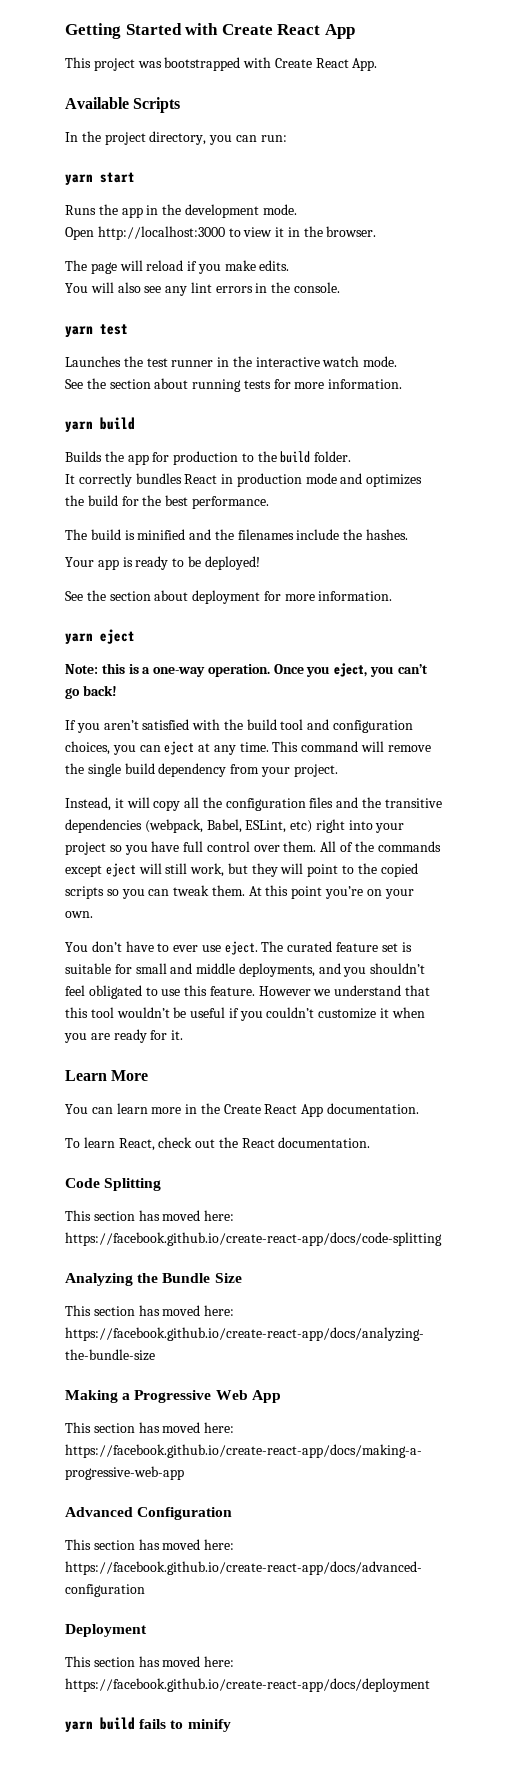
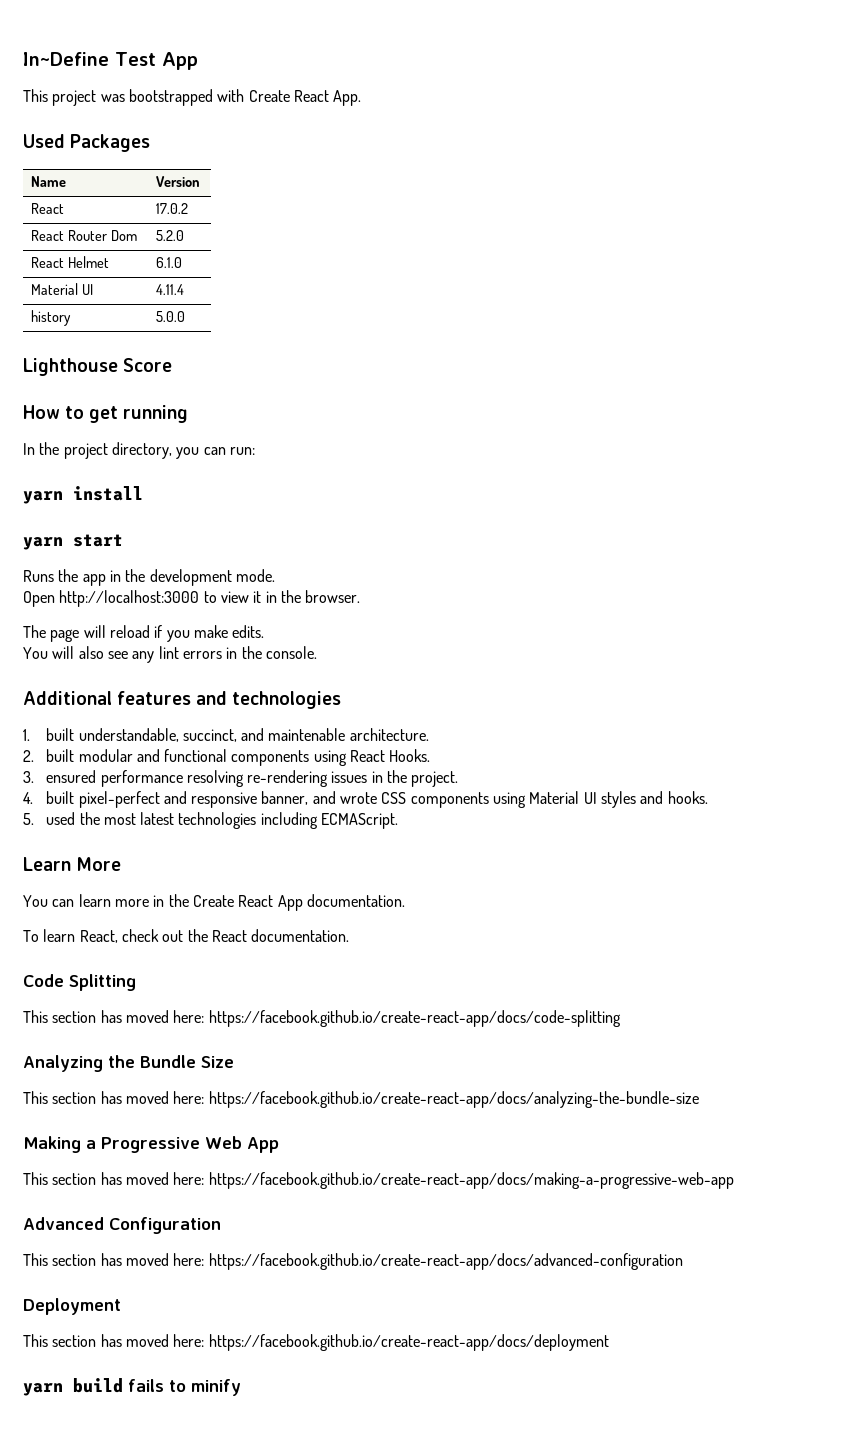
- Getting Started with Create React App
+ In~Define Test App
- Available Scripts
+ Used Packages
+ Name | Version
+ React | 17.0.2
+ React Router Dom | 5.2.0
+ React Helmet | 6.1.0
+ Material UI | 4.11.4
+ history | 5.0.0
+ Lighthouse Score
+ How to get running
+ yarn install
- yarn test
- Launches the test runner in the interactive watch mode.
- See the section about running tests for more information.
- yarn build
- Builds the app for production to the build folder.
- It correctly bundles React in production mode and optimizes the build for the best performance.
- The build is minified and the filenames include the hashes.
- Your app is ready to be deployed!
- See the section about deployment for more information.
- yarn eject
- Note: this is a one-way operation. Once you eject, you can’t go back!
- If you aren’t satisfied with the build tool and configuration choices, you can eject at any time. This command will remove the single build dependency from your project.
- Instead, it will copy all the configuration files and the transitive dependencies (webpack, Babel, ESLint, etc) right into your project so you have full control over them. All of the commands except eject will still work, but they will point to the copied scripts so you can tweak them. At this point you’re on your own.
- You don’t have to ever use eject. The curated feature set is suitable for small and middle deployments, and you shouldn’t feel obligated to use this feature. However we understand that this tool wouldn’t be useful if you couldn’t customize it when you are ready for it.
+ Additional features and technologies
+ 1. built understandable, succinct, and maintenable architecture.
+ 2. built modular and functional components using React Hooks.
+ 3. ensured performance resolving re-rendering issues in the project.
+ 4. built pixel-perfect and responsive banner, and wrote CSS components using Material UI styles and hooks.
+ 5. used the most latest technologies including ECMAScript.

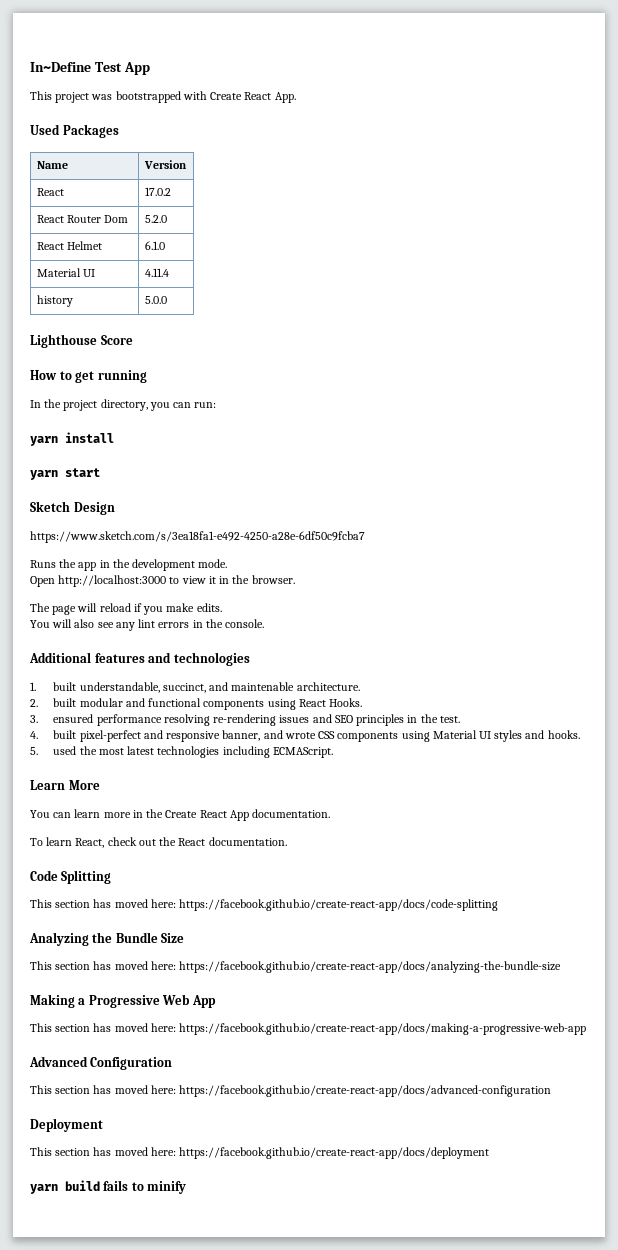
+ Sketch Design
+ https://www.sketch.com/s/3ea18fa1-e492-4250-a28e-6df50c9fcba7
- 3. ensured performance resolving re-rendering issues in the project.
+ 3. ensured performance resolving re-rendering issues and SEO principles in the test.

